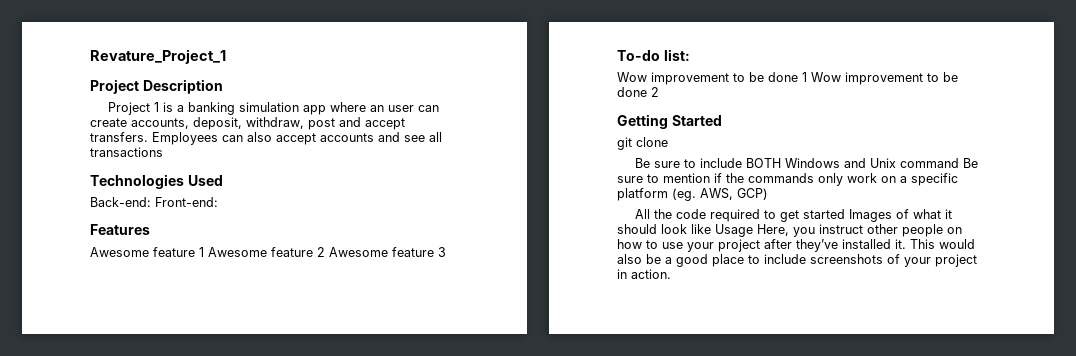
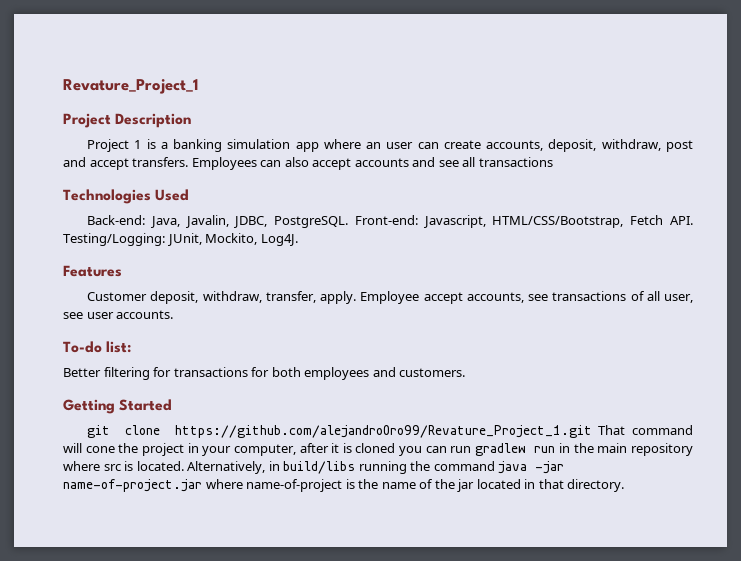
- Back-end: Front-end:
+ Back-end: Java, Javalin, JDBC, PostgreSQL. Front-end: Javascript, HTML/CSS/Bootstrap, Fetch API. Testing/Logging: JUnit, Mockito, Log4J.
  Features
- Awesome feature 1 Awesome feature 2 Awesome feature 3
+ Customer deposit, withdraw, transfer, apply. Employee accept accounts, see transactions of all user, see user accounts.
  To-do list:
- Wow improvement to be done 1 Wow improvement to be done 2
+ Better filtering for transactions for both employees and customers.
  Getting Started
- git clone
- Be sure to include BOTH Windows and Unix command Be sure to mention if the commands only work on a specific platform (eg. AWS, GCP)
- All the code required to get started Images of what it should look like Usage Here, you instruct other people on how to use your project after they’ve installed it. This would also be a good place to include screenshots of your project in action.
+ git clone https://github.com/alejandroOro99/Revature_Project_1.git That command will cone the project in your computer, after it is cloned you can run gradlew run in the main repository where src is located. Alternatively, in build/libs running the command java -jar name-of-project.jar where name-of-project is the name of the jar located in that directory.

